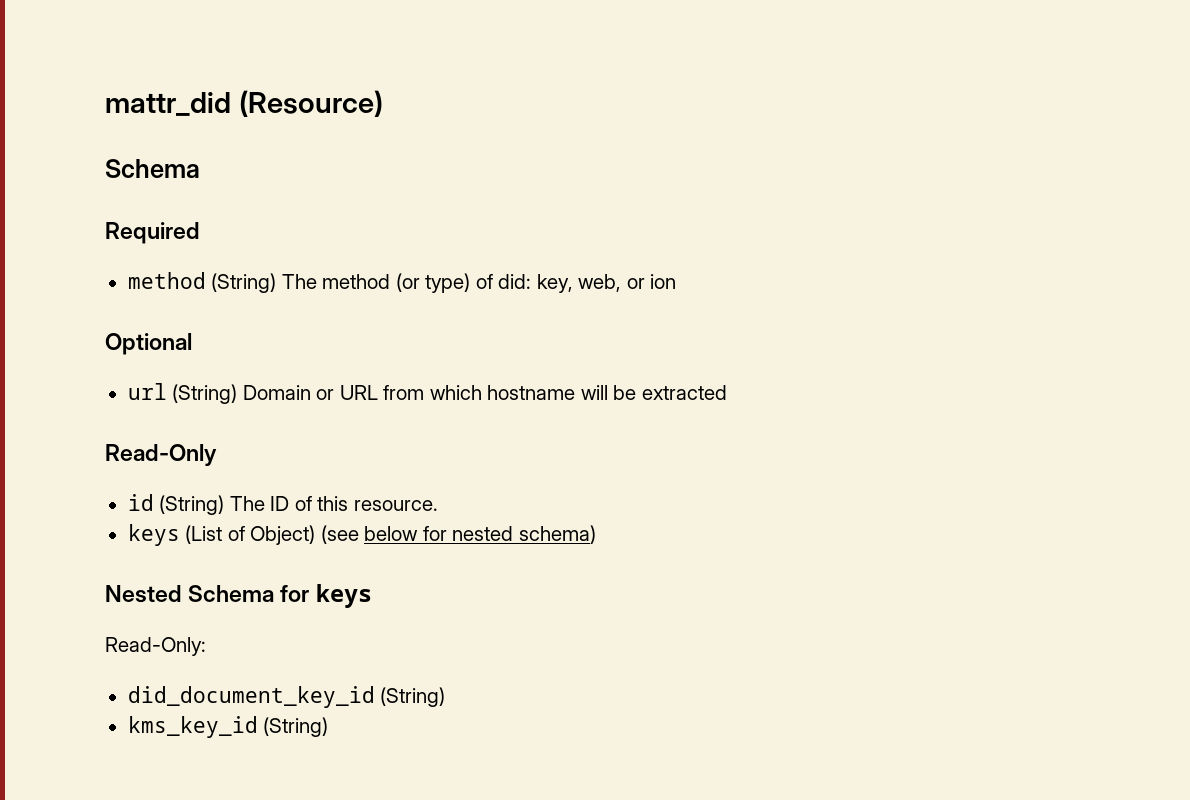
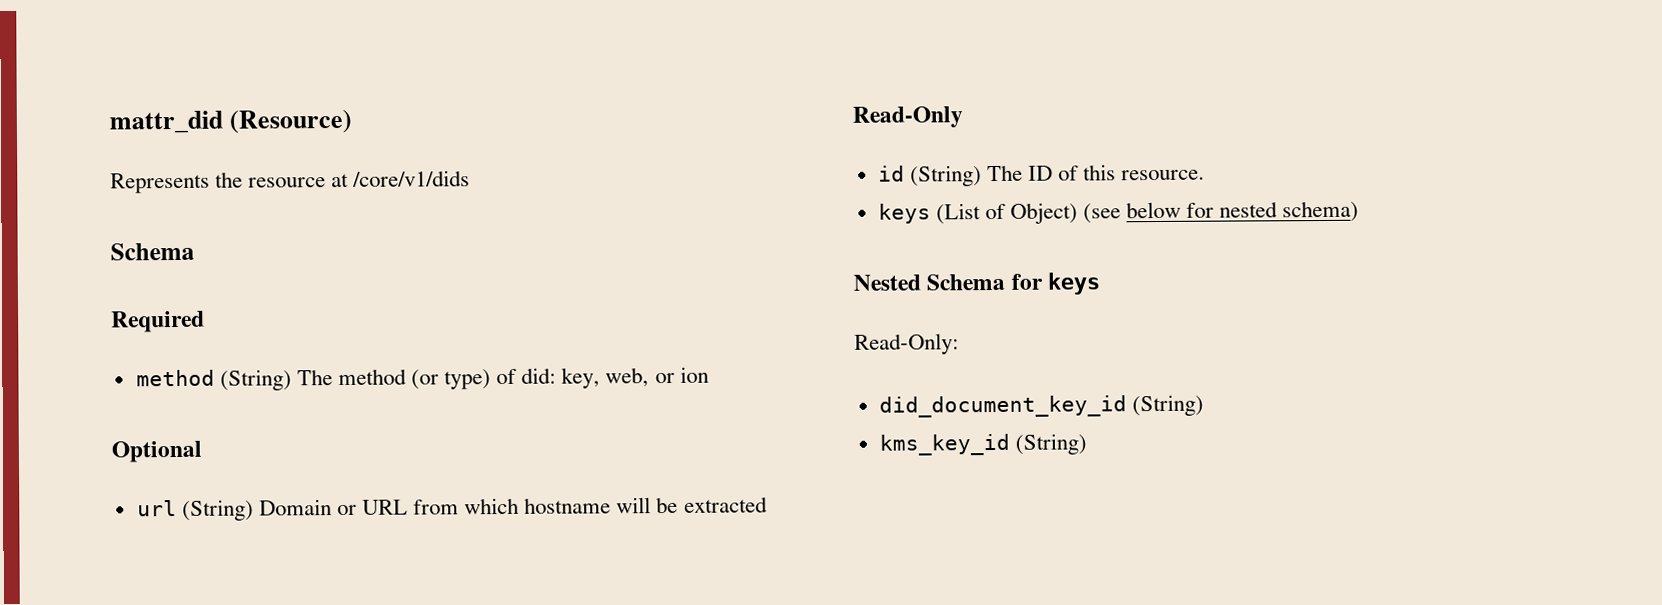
+ Represents the resource at /core/v1/dids

